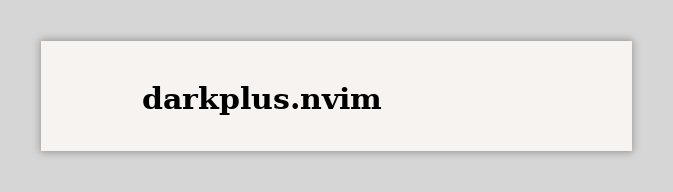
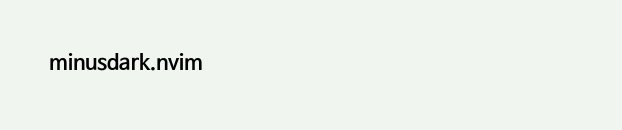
- darkplus.nvim
+ minusdark.nvim

